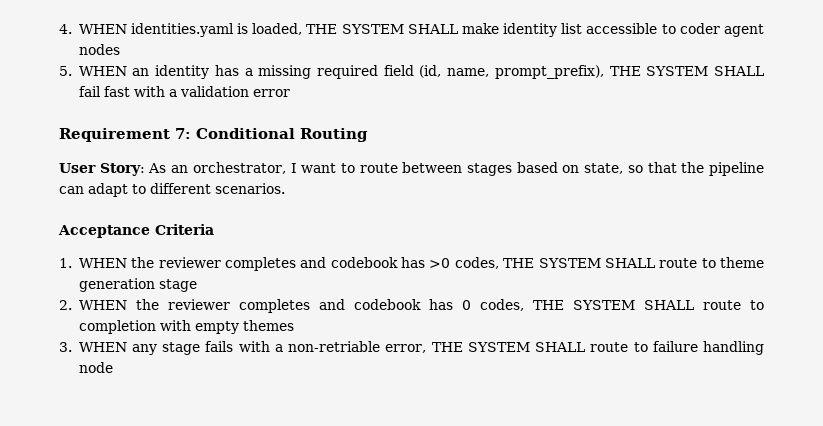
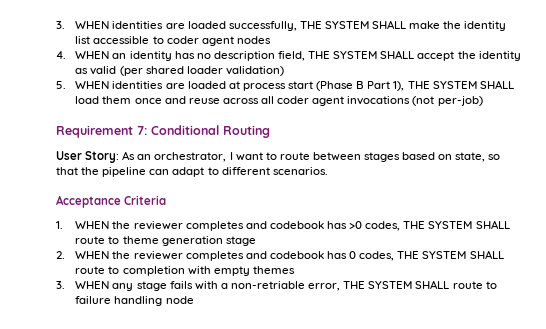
- 4. WHEN identities.yaml is loaded, THE SYSTEM SHALL make identity list accessible to coder agent nodes
+ 3. WHEN identities are loaded successfully, THE SYSTEM SHALL make the identity list accessible to coder agent nodes
- 5. WHEN an identity has a missing required field (id, name, prompt_prefix), THE SYSTEM SHALL fail fast with a validation error
+ 4. WHEN an identity has no description field, THE SYSTEM SHALL accept the identity as valid (per shared loader validation)
+ 5. WHEN identities are loaded at process start (Phase B Part 1), THE SYSTEM SHALL load them once and reuse across all coder agent invocations (not per-job)

